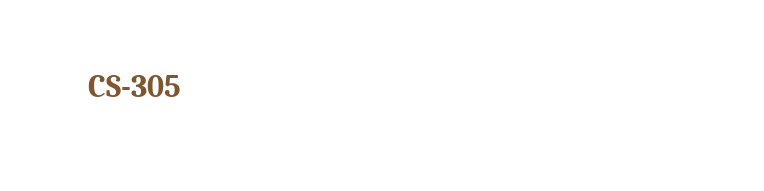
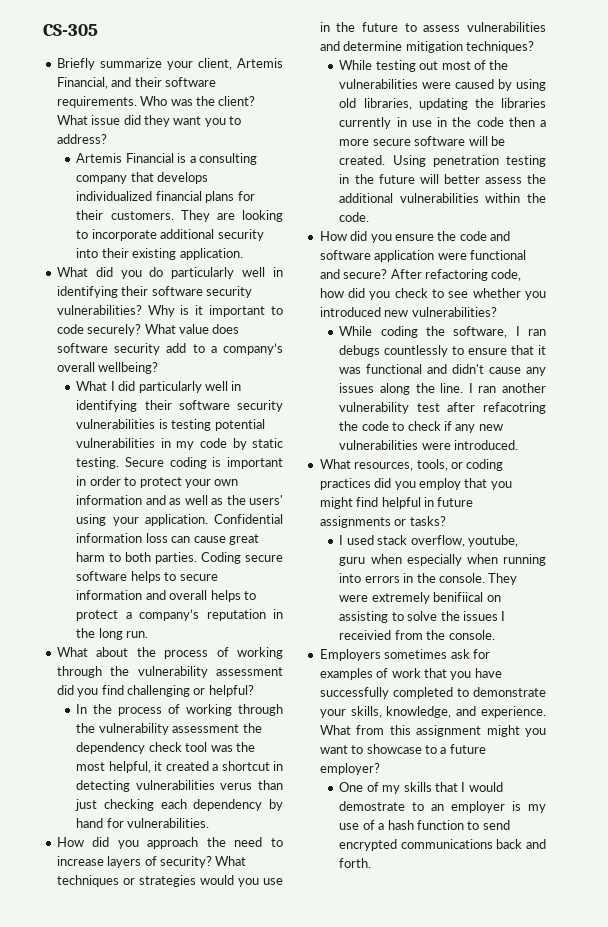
+ Briefly summarize your client, Artemis Financial, and their software requirements. Who was the client? What issue did they want you to address?
+ Artemis Financial is a consulting company that develops individualized financial plans for their customers. They are looking to incorporate additional security into their existing application.
+ What did you do particularly well in identifying their software security vulnerabilities? Why is it important to code securely? What value does software security add to a company’s overall wellbeing?
+ What I did particularly well in identifying their software security vulnerabilities is testing potential vulnerabilities in my code by static testing. Secure coding is important in order to protect your own information and as well as the users' using your application. Confidential information loss can cause great harm to both parties. Coding secure software helps to secure information and overall helps to protect a company’s reputation in the long run.
+ What about the process of working through the vulnerability assessment did you find challenging or helpful?
+ In the process of working through the vulnerability assessment the dependency check tool was the most helpful, it created a shortcut in detecting vulnerabilities verus than just checking each dependency by hand for vulnerabilities.
+ How did you approach the need to increase layers of security? What techniques or strategies would you use in the future to assess vulnerabilities and determine mitigation techniques?
+ While testing out most of the vulnerabilities were caused by using old libraries, updating the libraries currently in use in the code then a more secure software will be created. Using penetration testing in the future will better assess the additional vulnerabilities within the code.
+ How did you ensure the code and software application were functional and secure? After refactoring code, how did you check to see whether you introduced new vulnerabilities?
+ While coding the software, I ran debugs countlessly to ensure that it was functional and didn't cause any issues along the line. I ran another vulnerability test after refacotring the code to check if any new vulnerabilities were introduced.
+ What resources, tools, or coding practices did you employ that you might find helpful in future assignments or tasks?
+ I used stack overflow, youtube, guru when especially when running into errors in the console. They were extremely benifiical on assisting to solve the issues I receivied from the console.
+ Employers sometimes ask for examples of work that you have successfully completed to demonstrate your skills, knowledge, and experience. What from this assignment might you want to showcase to a future employer?
+ One of my skills that I would demostrate to an employer is my use of a hash function to send encrypted communications back and forth.

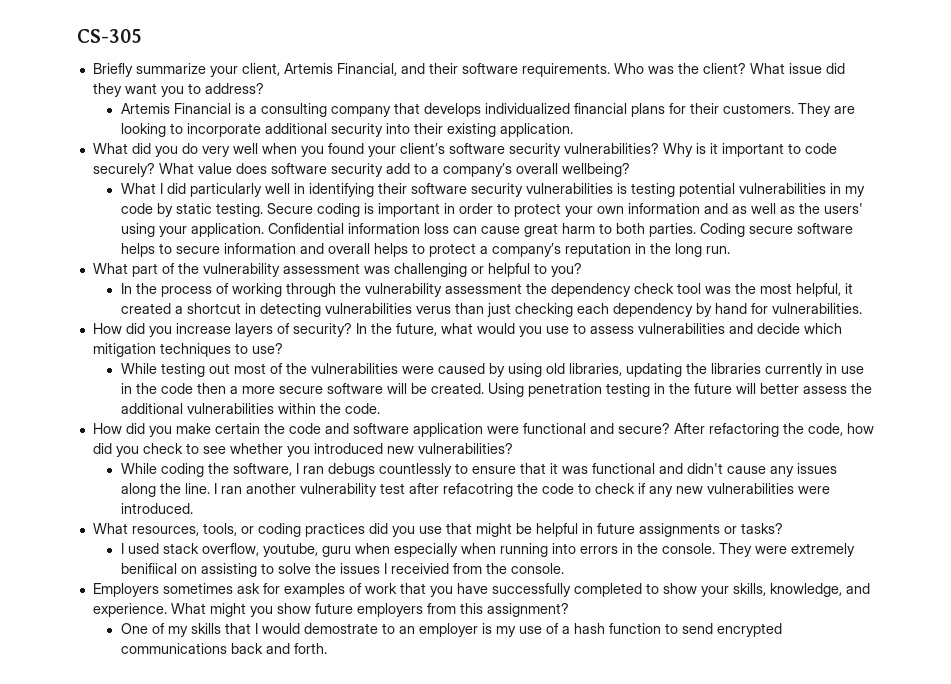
- What did you do particularly well in identifying their software security vulnerabilities?
+ What did you do very well when you found your client’s software security vulnerabilities?
- What about the process of working through the vulnerability assessment did you find challenging or helpful?
+ What part of the vulnerability assessment was challenging or helpful to you?
- How did you approach the need to increase layers of security? What techniques or strategies would you use in the future to assess vulnerabilities and determine mitigation techniques?
+ How did you increase layers of security? In the future, what would you use to assess vulnerabilities and decide which mitigation techniques to use?
- How did you ensure the code and software application were functional and secure?
+ How did you make certain the code and software application were functional and secure?
- After refactoring code, how did you check to see whether you introduced new vulnerabilities?
+ After refactoring the code, how did you check to see whether you introduced new vulnerabilities?
- What resources, tools, or coding practices did you employ that you might find helpful in future assignments or tasks?
+ What resources, tools, or coding practices did you use that might be helpful in future assignments or tasks?
- Employers sometimes ask for examples of work that you have successfully completed to demonstrate your skills, knowledge, and experience.
+ Employers sometimes ask for examples of work that you have successfully completed to show your skills, knowledge, and experience.
- What from this assignment might you want to showcase to a future employer?
+ What might you show future employers from this assignment?

